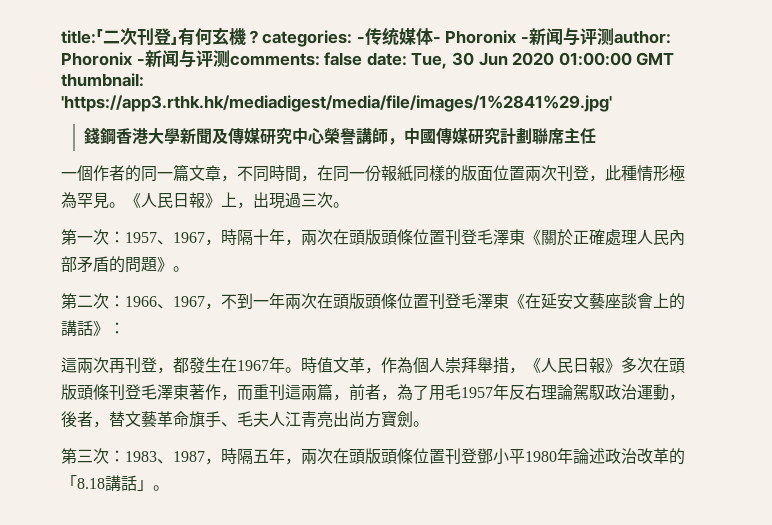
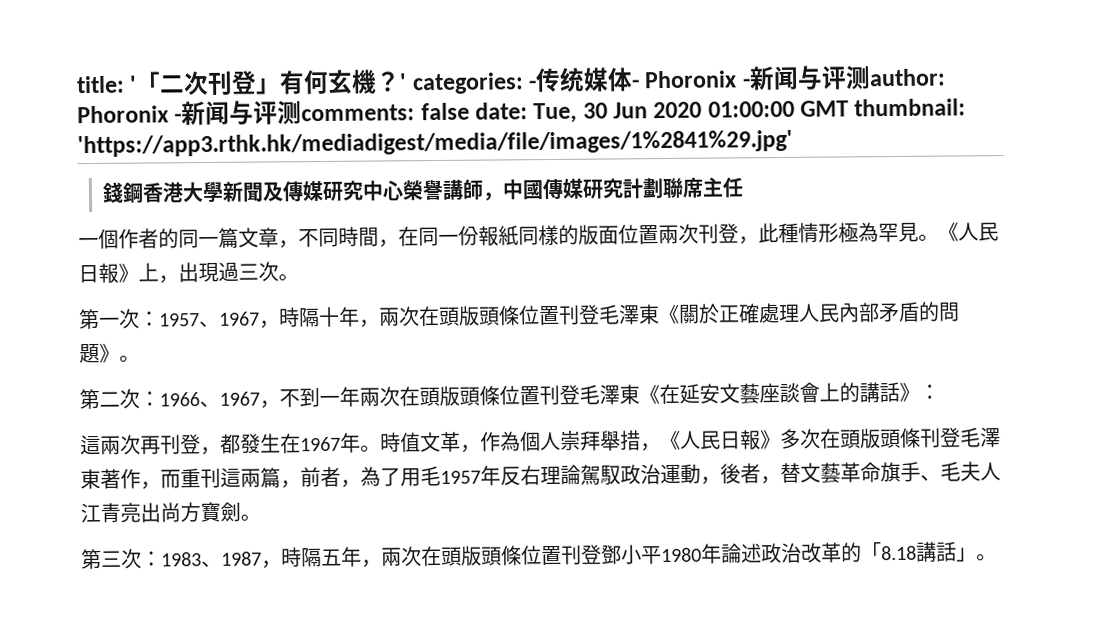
- title:「二次刊登」有何玄機？categories: -传统媒体- Phoronix -新闻与评测author: Phoronix -新闻与评测comments: false date: Tue, 30 Jun 2020 01:00:00 GMT thumbnail: 'https://app3.rthk.hk/mediadigest/media/file/images/1%2841%29.jpg'
+ title: '「二次刊登」有何玄機？' categories: -传统媒体- Phoronix -新闻与评测author: Phoronix -新闻与评测comments: false date: Tue, 30 Jun 2020 01:00:00 GMT thumbnail: 'https://app3.rthk.hk/mediadigest/media/file/images/1%2841%29.jpg'

